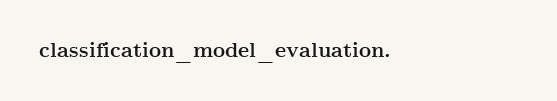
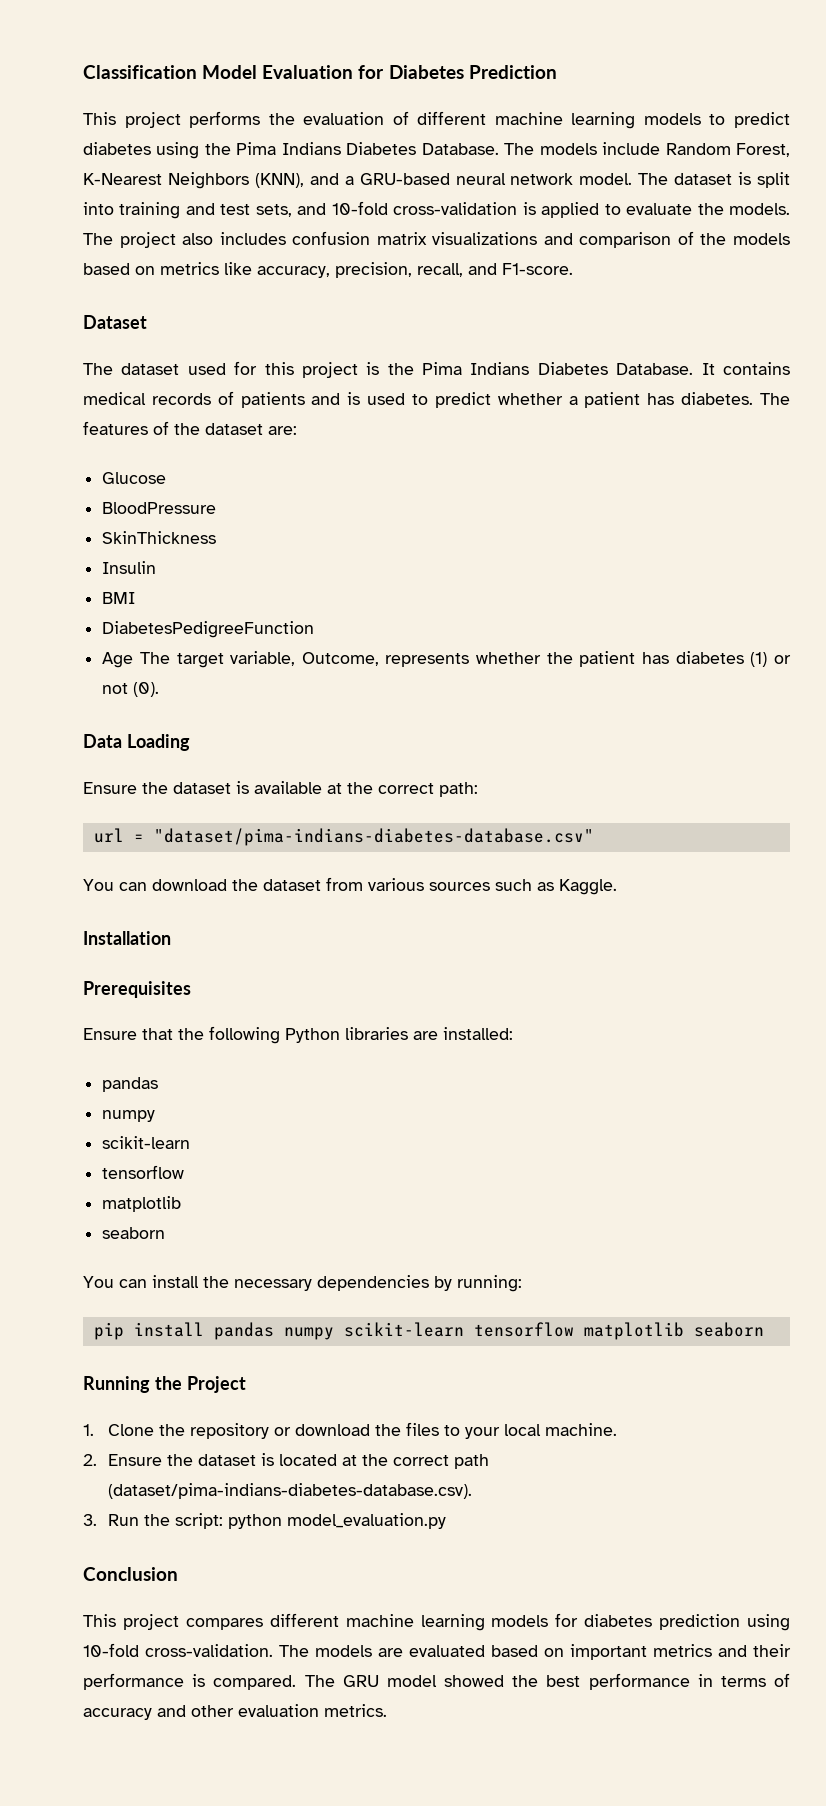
- classification_model_evaluation.
+ Classification Model Evaluation for Diabetes Prediction
+ This project performs the evaluation of different machine learning models to predict diabetes using the Pima Indians Diabetes Database. The models include Random Forest, K-Nearest Neighbors (KNN), and a GRU-based neural network model. The dataset is split into training and test sets, and 10-fold cross-validation is applied to evaluate the models. The project also includes confusion matrix visualizations and comparison of the models based on metrics like accuracy, precision, recall, and F1-score.
+ Dataset
+ The dataset used for this project is the Pima Indians Diabetes Database. It contains medical records of patients and is used to predict whether a patient has diabetes. The features of the dataset are:
+ Glucose
+ BloodPressure
+ SkinThickness
+ Insulin
+ BMI
+ DiabetesPedigreeFunction
+ Age The target variable, Outcome, represents whether the patient has diabetes (1) or not (0).
+ Data Loading
+ Ensure the dataset is available at the correct path:
+ url = "dataset/pima-indians-diabetes-database.csv"
+ You can download the dataset from various sources such as Kaggle.
+ Installation
+ Prerequisites
+ Ensure that the following Python libraries are installed:
+ pandas
+ numpy
+ scikit-learn
+ tensorflow
+ matplotlib
+ seaborn
+ You can install the necessary dependencies by running:
+ pip install pandas numpy scikit-learn tensorflow matplotlib seaborn
+ Running the Project
+ 1. Clone the repository or download the files to your local machine.
+ 2. Ensure the dataset is located at the correct path (dataset/pima-indians-diabetes-database.csv).
+ 3. Run the script: python model_evaluation.py
+ Conclusion
+ This project compares different machine learning models for diabetes prediction using 10-fold cross-validation. The models are evaluated based on important metrics and their performance is compared. The GRU model showed the best performance in terms of accuracy and other evaluation metrics.

